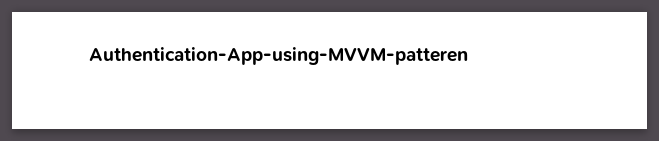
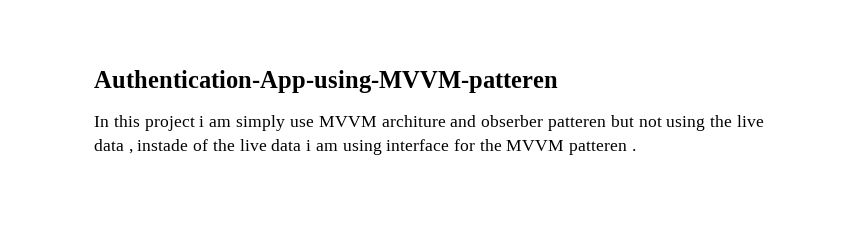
+ In this project i am simply use MVVM architure and obserber patteren but not using the live data , instade of the live data i am using interface for the MVVM patteren .

